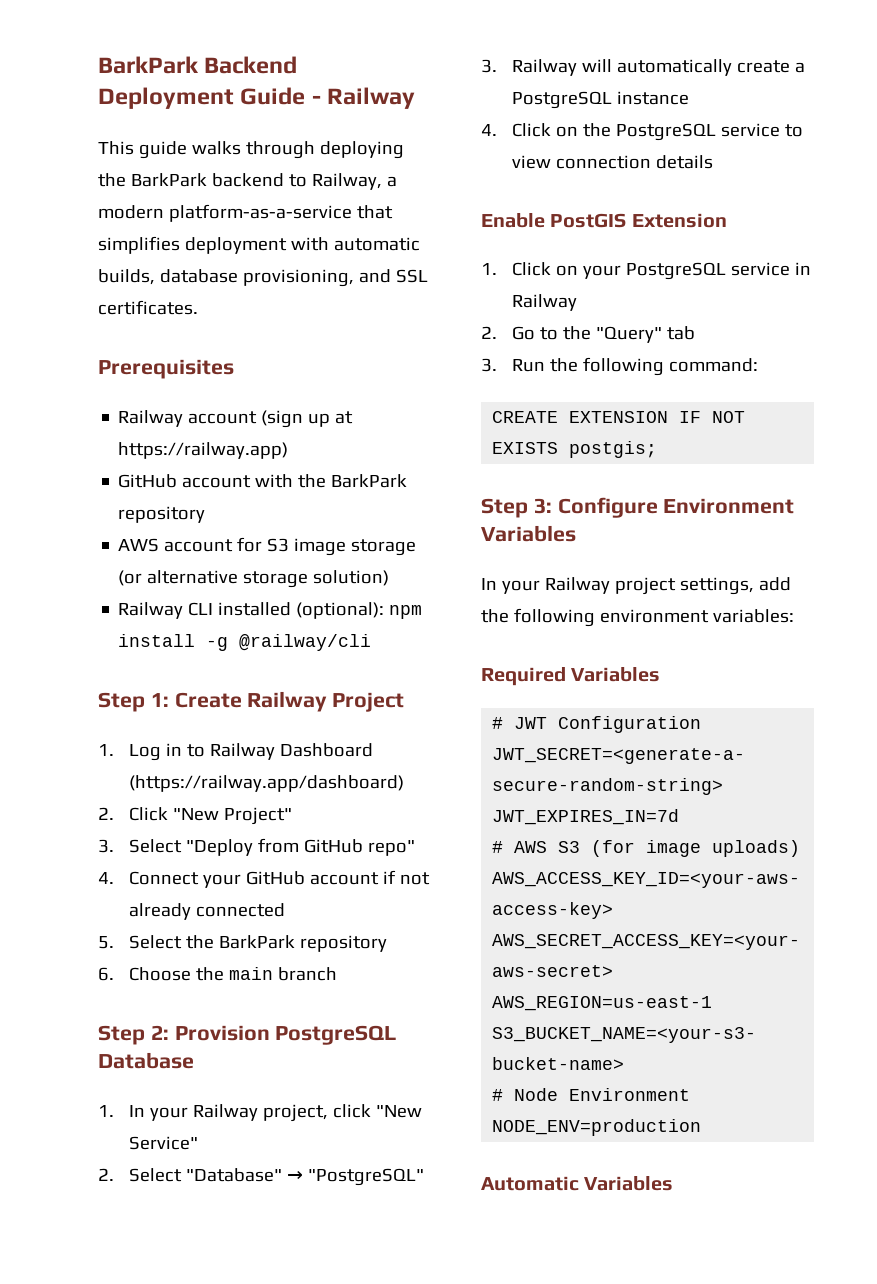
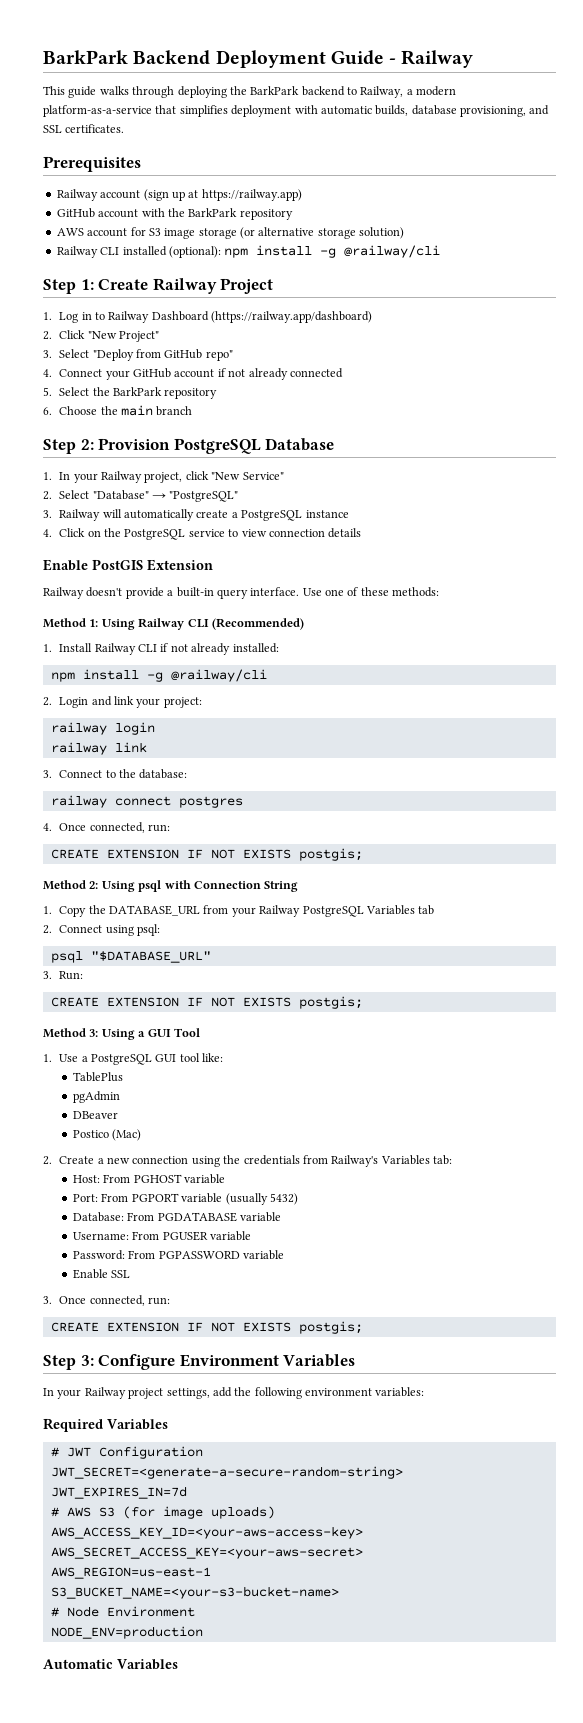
- 1. Click on your PostgreSQL service in Railway
- 2. Go to the "Query" tab
- 3. Run the following command:
+ Railway doesn't provide a built-in query interface. Use one of these methods:
+ Method 1: Using Railway CLI (Recommended)
+ 1. Install Railway CLI if not already installed:
+ npm install -g @railway/cli
+ 2. Login and link your project:
+ railway login
+ railway link
+ 3. Connect to the database:
+ railway connect postgres
+ 4. Once connected, run:
+ CREATE EXTENSION IF NOT EXISTS postgis;
+ Method 2: Using psql with Connection String
+ 1. Copy the DATABASE_URL from your Railway PostgreSQL Variables tab
+ 2. Connect using psql:
+ psql "$DATABASE_URL"
+ 3. Run:
+ CREATE EXTENSION IF NOT EXISTS postgis;
+ Method 3: Using a GUI Tool
+ 1. Use a PostgreSQL GUI tool like:
+ TablePlus
+ pgAdmin
+ DBeaver
+ Postico (Mac)
+ 2. Create a new connection using the credentials from Railway's Variables tab:
+ Host: From PGHOST variable
+ Port: From PGPORT variable (usually 5432)
+ Database: From PGDATABASE variable
+ Username: From PGUSER variable
+ Password: From PGPASSWORD variable
+ Enable SSL
+ 3. Once connected, run:

